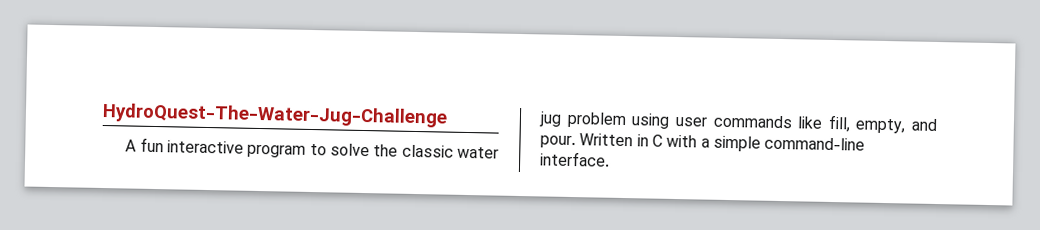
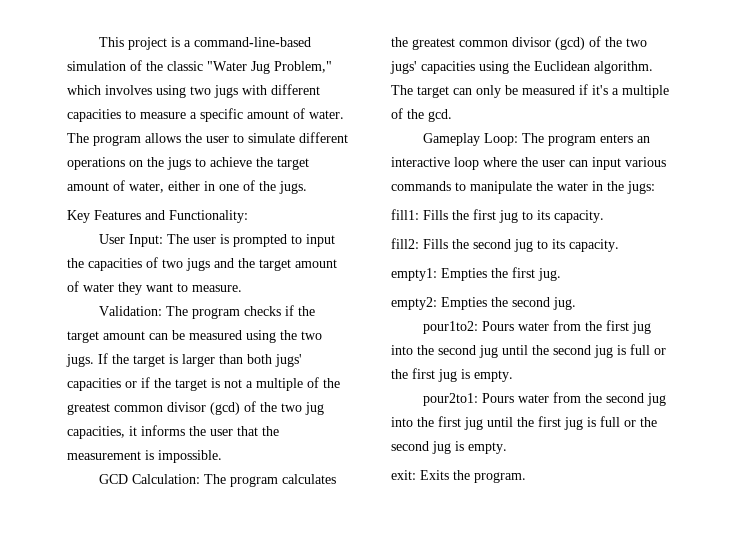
- HydroQuest-The-Water-Jug-Challenge
- A fun interactive program to solve the classic water jug problem using user commands like fill, empty, and pour. Written in C with a simple command-line interface.
+ This project is a command-line-based simulation of the classic "Water Jug Problem," which involves using two jugs with different capacities to measure a specific amount of water. The program allows the user to simulate different operations on the jugs to achieve the target amount of water, either in one of the jugs.
+ Key Features and Functionality:
+ User Input: The user is prompted to input the capacities of two jugs and the target amount of water they want to measure.
+ Validation: The program checks if the target amount can be measured using the two jugs. If the target is larger than both jugs' capacities or if the target is not a multiple of the greatest common divisor (gcd) of the two jug capacities, it informs the user that the measurement is impossible.
+ GCD Calculation: The program calculates the greatest common divisor (gcd) of the two jugs' capacities using the Euclidean algorithm. The target can only be measured if it's a multiple of the gcd.
+ Gameplay Loop: The program enters an interactive loop where the user can input various commands to manipulate the water in the jugs:
+ fill1: Fills the first jug to its capacity.
+ fill2: Fills the second jug to its capacity.
+ empty1: Empties the first jug.
+ empty2: Empties the second jug.
+ pour1to2: Pours water from the first jug into the second jug until the second jug is full or the first jug is empty.
+ pour2to1: Pours water from the second jug into the first jug until the first jug is full or the second jug is empty.
+ exit: Exits the program.

